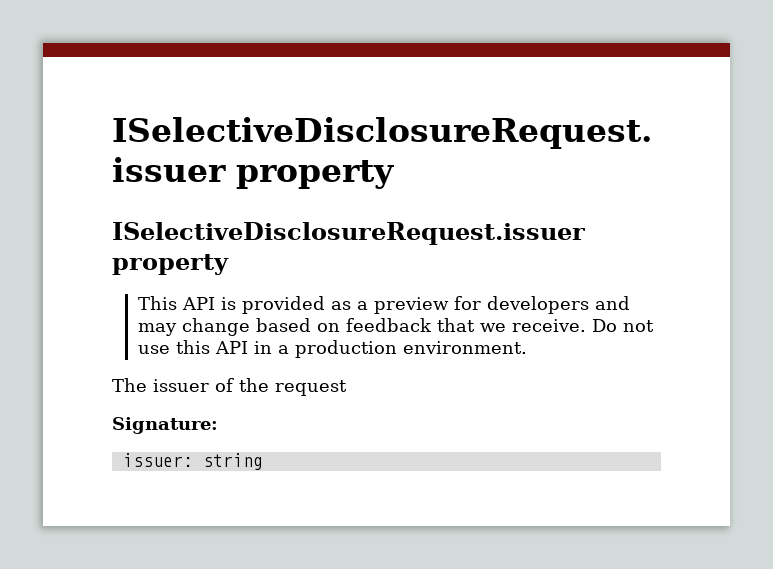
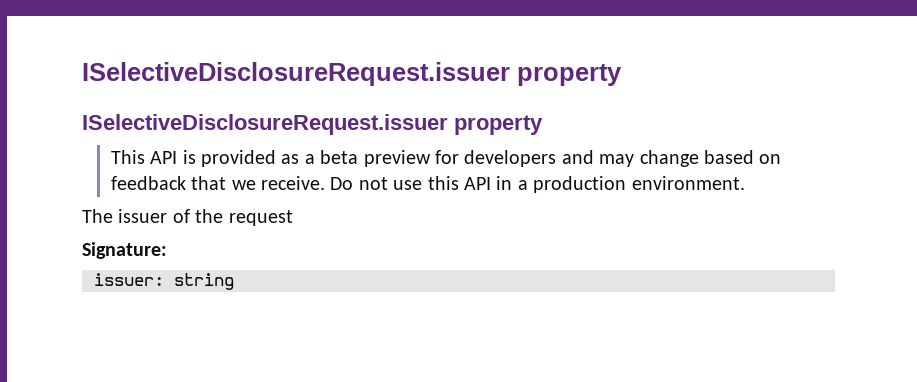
- This API is provided as a preview for developers and may change based on feedback that we receive.
+ This API is provided as a beta preview for developers and may change based on feedback that we receive.

